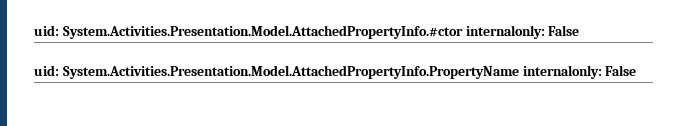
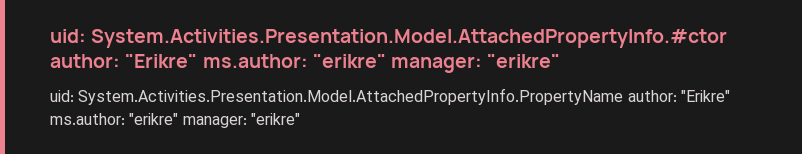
- uid: System.Activities.Presentation.Model.AttachedPropertyInfo.#ctor internalonly: False
- uid: System.Activities.Presentation.Model.AttachedPropertyInfo.PropertyName internalonly: False
+ uid: System.Activities.Presentation.Model.AttachedPropertyInfo.#ctor author: "Erikre" ms.author: "erikre" manager: "erikre"
+ uid: System.Activities.Presentation.Model.AttachedPropertyInfo.PropertyName author: "Erikre" ms.author: "erikre" manager: "erikre"

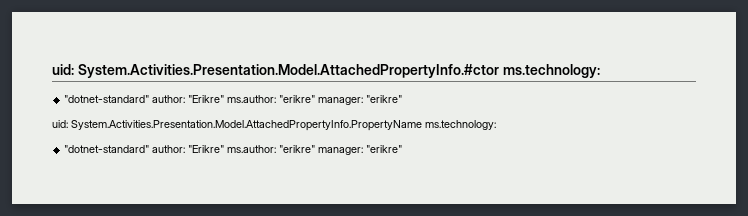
- uid: System.Activities.Presentation.Model.AttachedPropertyInfo.#ctor author: "Erikre" ms.author: "erikre" manager: "erikre"
+ uid: System.Activities.Presentation.Model.AttachedPropertyInfo.#ctor ms.technology:
+ "dotnet-standard" author: "Erikre" ms.author: "erikre" manager: "erikre"
- uid: System.Activities.Presentation.Model.AttachedPropertyInfo.PropertyName author: "Erikre" ms.author: "erikre" manager: "erikre"
+ uid: System.Activities.Presentation.Model.AttachedPropertyInfo.PropertyName ms.technology:
+ "dotnet-standard" author: "Erikre" ms.author: "erikre" manager: "erikre"

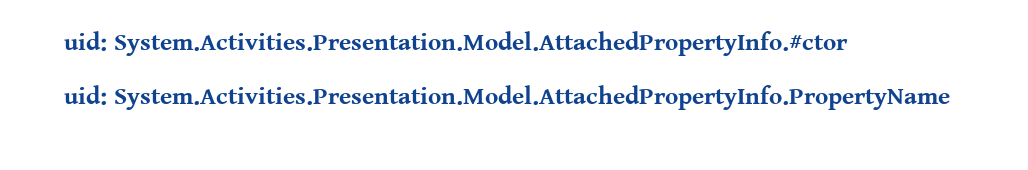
- uid: System.Activities.Presentation.Model.AttachedPropertyInfo.#ctor ms.technology:
- "dotnet-standard" author: "Erikre" ms.author: "erikre" manager: "erikre"
- uid: System.Activities.Presentation.Model.AttachedPropertyInfo.PropertyName ms.technology:
- "dotnet-standard" author: "Erikre" ms.author: "erikre" manager: "erikre"
+ uid: System.Activities.Presentation.Model.AttachedPropertyInfo.#ctor
+ uid: System.Activities.Presentation.Model.AttachedPropertyInfo.PropertyName

